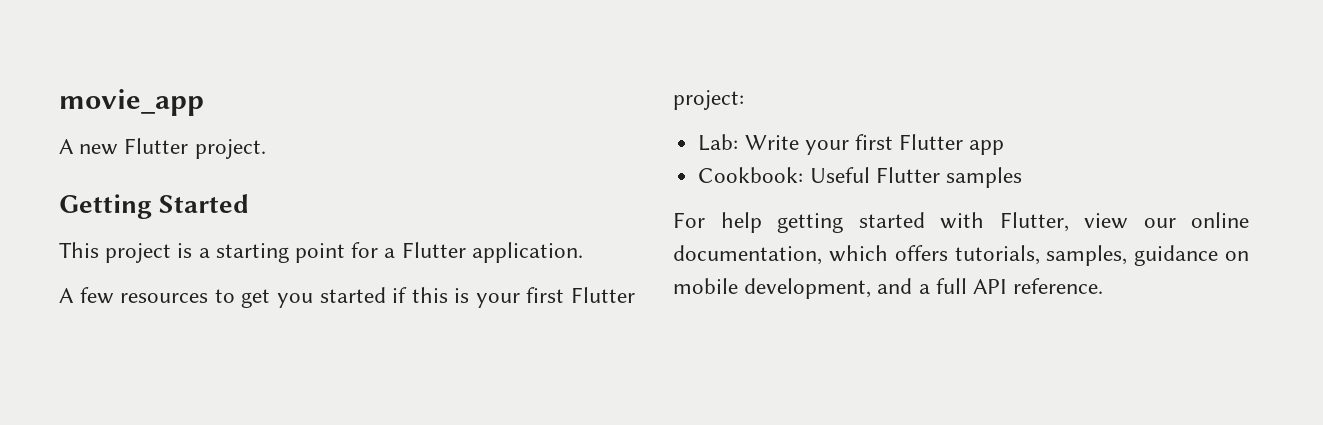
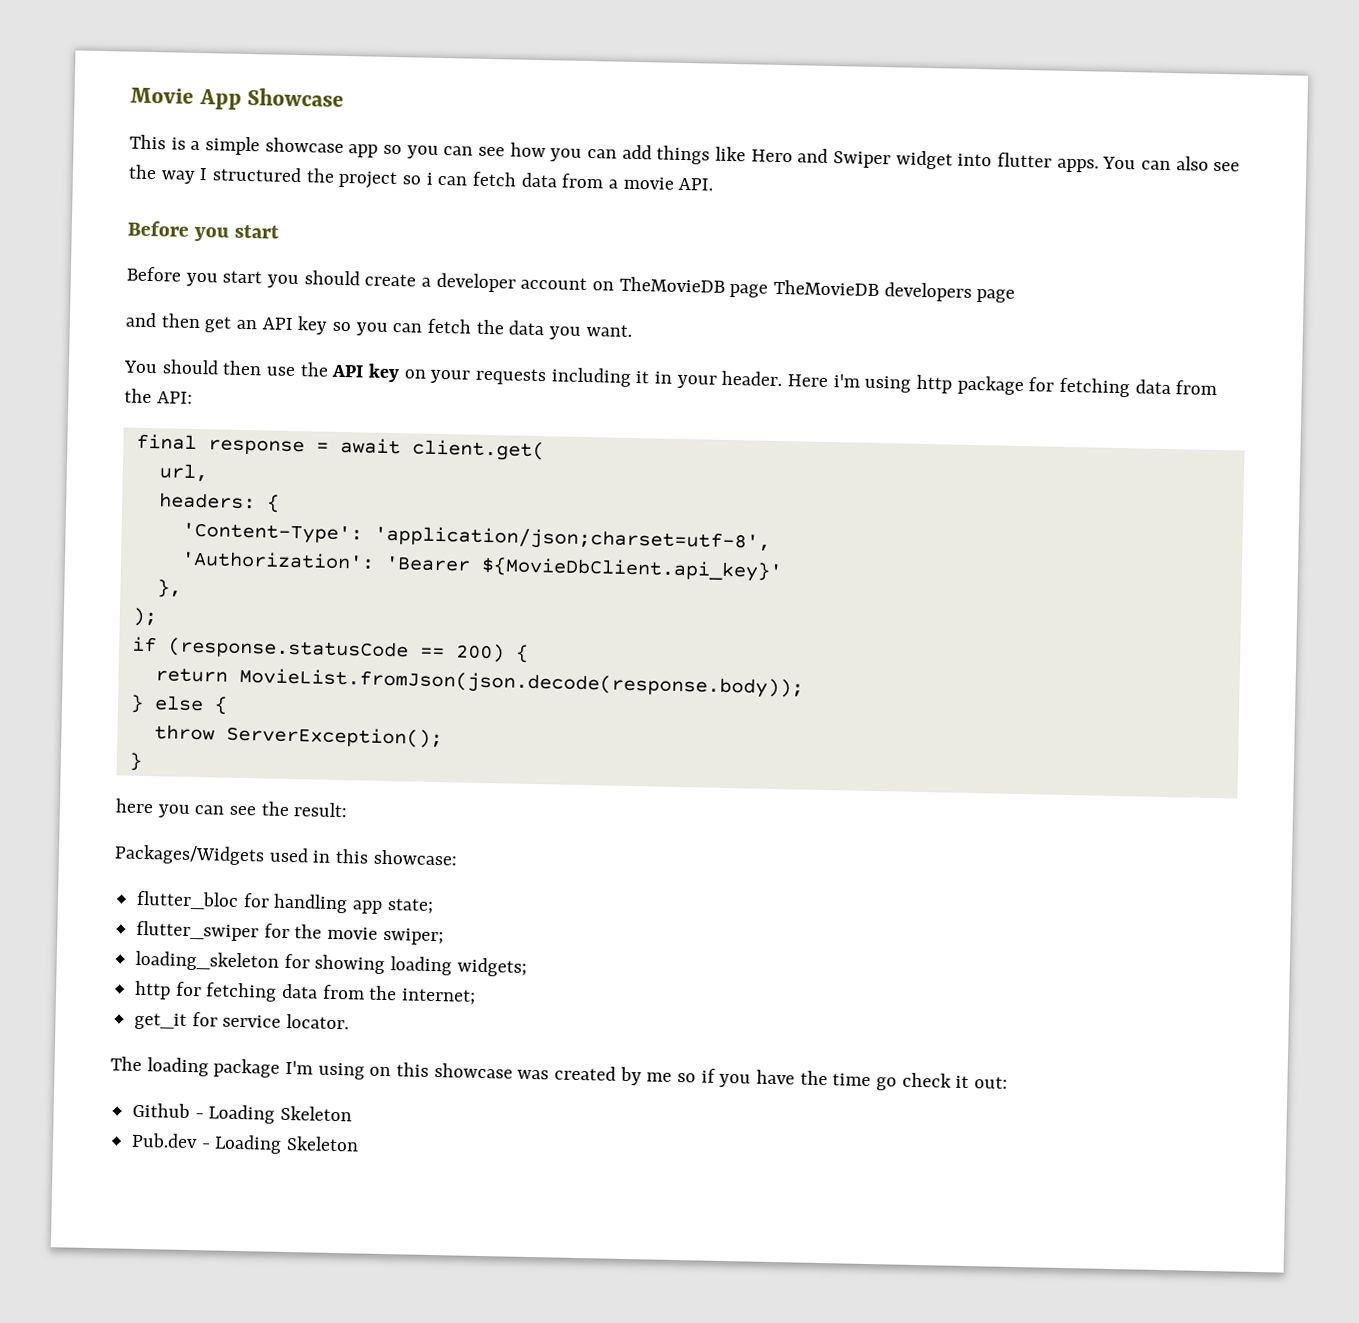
- movie_app
- A new Flutter project.
- Getting Started
+ Movie App Showcase
- This project is a starting point for a Flutter application.
- A few resources to get you started if this is your first Flutter project:
- Lab: Write your first Flutter app
- Cookbook: Useful Flutter samples
- For help getting started with Flutter, view our online documentation, which offers tutorials, samples, guidance on mobile development, and a full API reference.
+ This is a simple showcase app so you can see how you can add things like Hero and Swiper widget into flutter apps. You can also see the way I structured the project so i can fetch data from a movie API.
+ Before you start
+ Before you start you should create a developer account on TheMovieDB page TheMovieDB developers page
+ and then get an API key so you can fetch the data you want.
+ You should then use the API key on your requests including it in your header. Here i'm using http package for fetching data from the API:
+ final response = await client.get(
+ url,
+ headers: {
+ 'Content-Type': 'application/json;charset=utf-8',
+ 'Authorization': 'Bearer ${MovieDbClient.api_key}'
+ },
+ );
+ if (response.statusCode == 200) {
+ return MovieList.fromJson(json.decode(response.body));
+ } else {
+ throw ServerException();
+ }
+ here you can see the result:
+ Packages/Widgets used in this showcase:
+ flutter_bloc for handling app state;
+ flutter_swiper for the movie swiper;
+ loading_skeleton for showing loading widgets;
+ http for fetching data from the internet;
+ get_it for service locator.
+ The loading package I'm using on this showcase was created by me so if you have the time go check it out:
+ Github - Loading Skeleton
+ Pub.dev - Loading Skeleton

